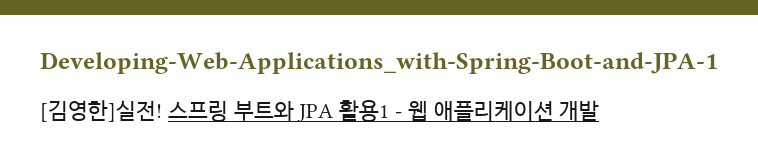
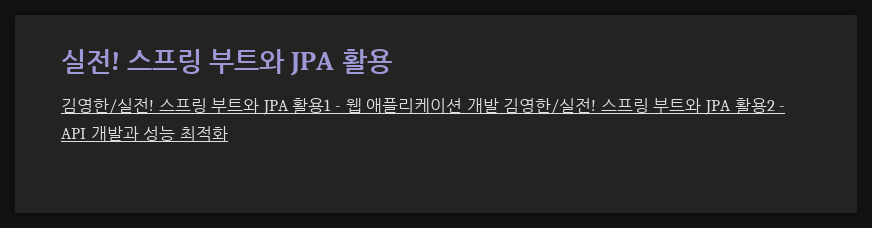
- Developing-Web-Applications_with-Spring-Boot-and-JPA-1
- [김영한]실전!
+ 실전! 스프링 부트와 JPA 활용
+ 김영한/실전!
- 스프링 부트와 JPA 활용1 - 웹 애플리케이션 개발
+ 스프링 부트와 JPA 활용1 - 웹 애플리케이션 개발 김영한/실전! 스프링 부트와 JPA 활용2 - API 개발과 성능 최적화

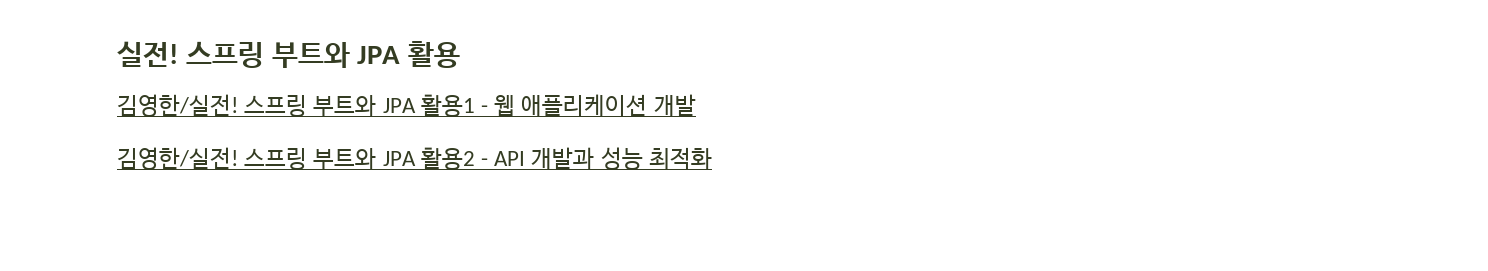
- 스프링 부트와 JPA 활용1 - 웹 애플리케이션 개발 김영한/실전!
+ 스프링 부트와 JPA 활용1 - 웹 애플리케이션 개발
+ 김영한/실전!

